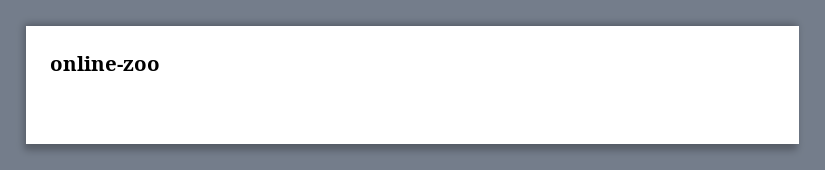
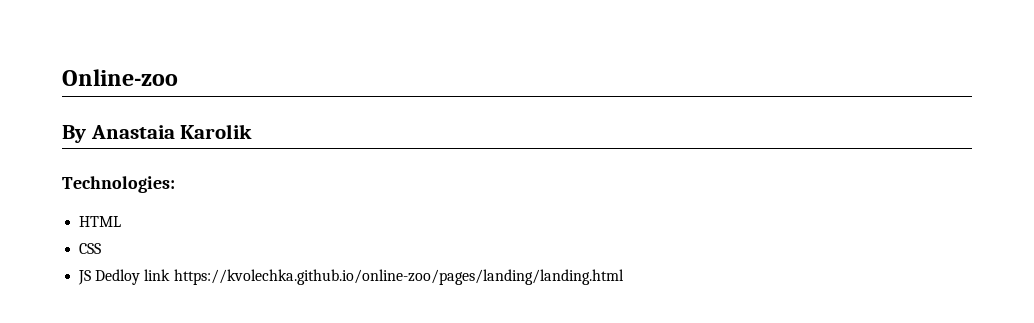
- online-zoo
+ Online-zoo
+ By Anastaia Karolik
+ Technologies:
+ HTML
+ CSS
+ JS Dedloy link https://kvolechka.github.io/online-zoo/pages/landing/landing.html

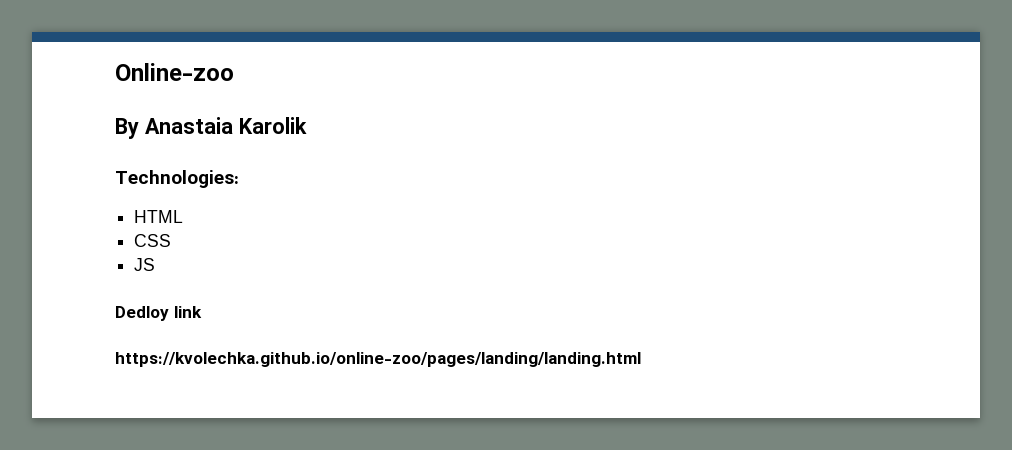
- JS Dedloy link https://kvolechka.github.io/online-zoo/pages/landing/landing.html
+ JS
+ Dedloy link
+ https://kvolechka.github.io/online-zoo/pages/landing/landing.html

